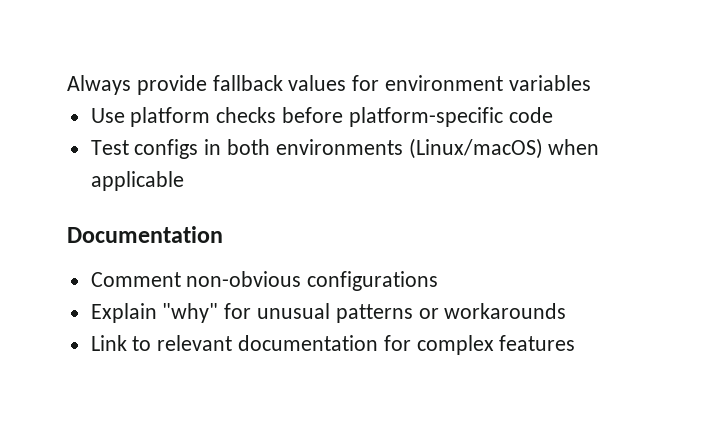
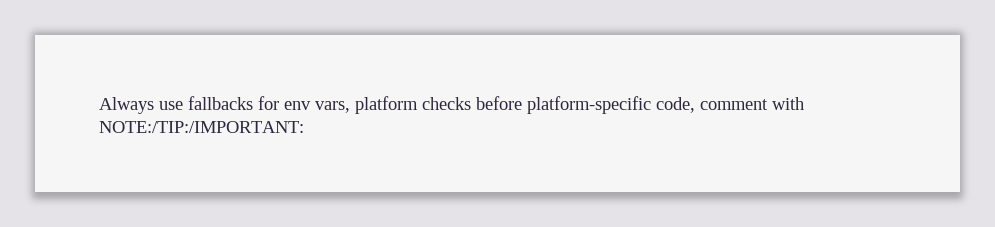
- Always provide fallback values for environment variables
- Use platform checks before platform-specific code
- Test configs in both environments (Linux/macOS) when applicable
- Documentation
- Comment non-obvious configurations
- Explain "why" for unusual patterns or workarounds
- Link to relevant documentation for complex features
+ Always use fallbacks for env vars, platform checks before platform-specific code, comment with NOTE:/TIP:/IMPORTANT:

